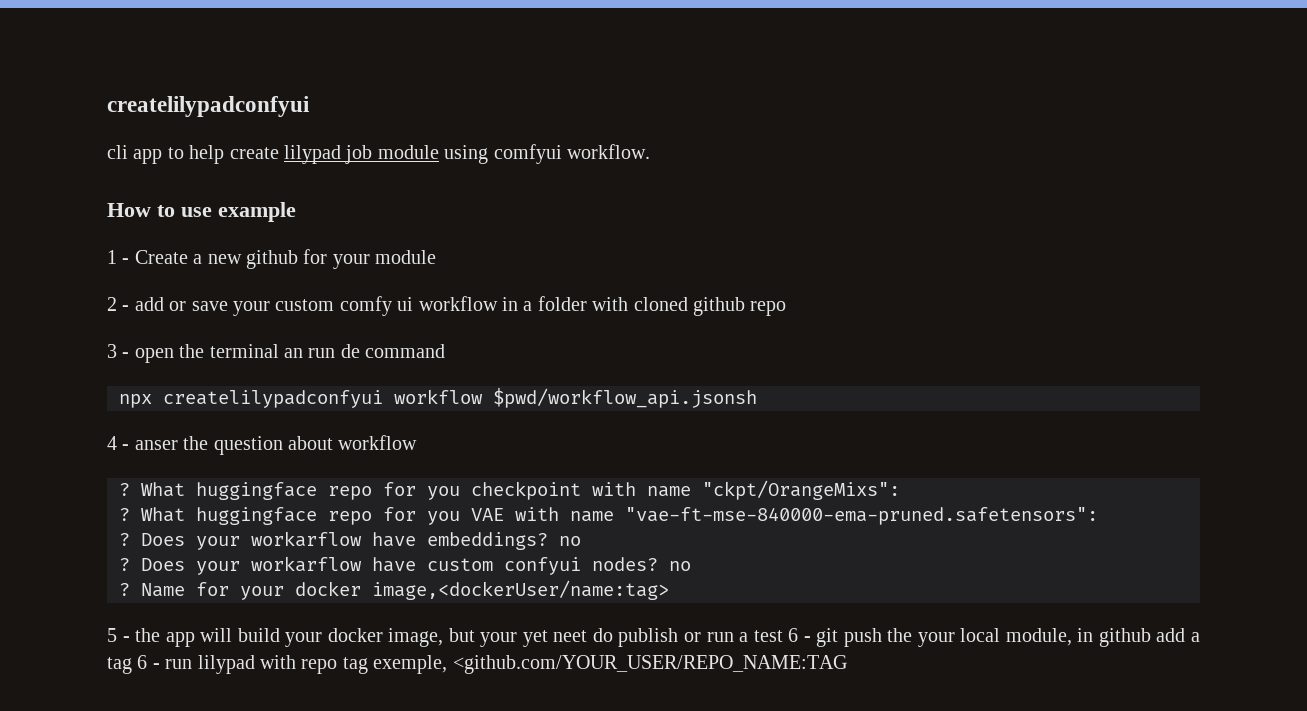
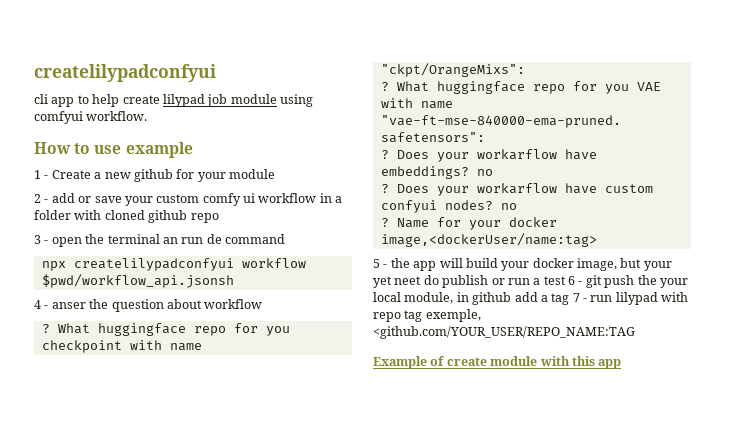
- 5 - the app will build your docker image, but your yet neet do publish or run a test 6 - git push the your local module, in github add a tag 6 - run lilypad with repo tag exemple, <github.com/YOUR_USER/REPO_NAME:TAG
+ 5 - the app will build your docker image, but your yet neet do publish or run a test 6 - git push the your local module, in github add a tag 7 - run lilypad with repo tag exemple, <github.com/YOUR_USER/REPO_NAME:TAG
+ Example of create module with this app

